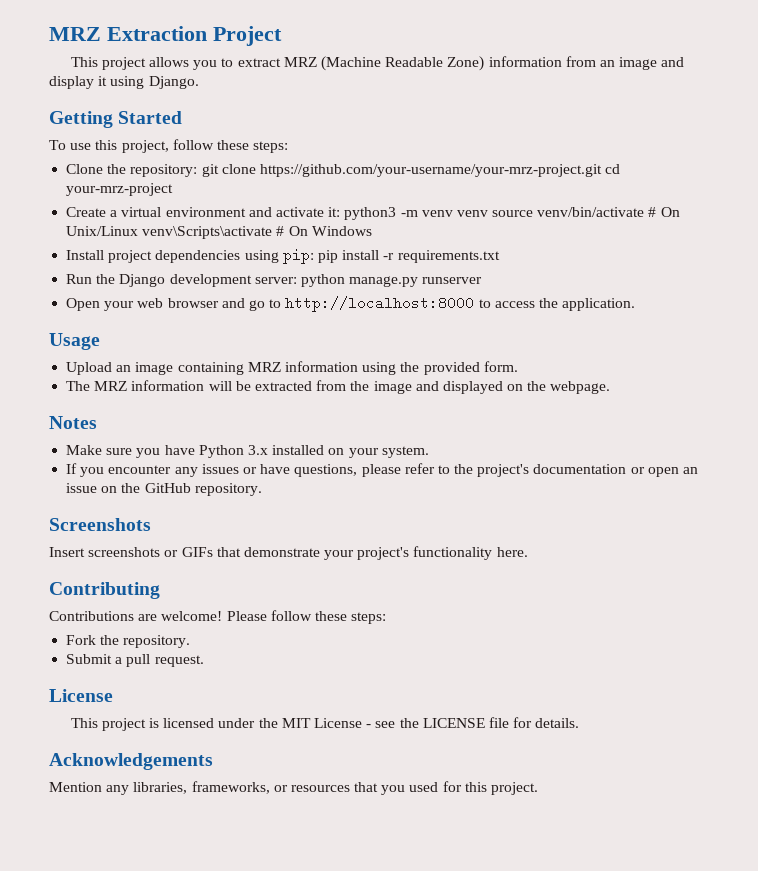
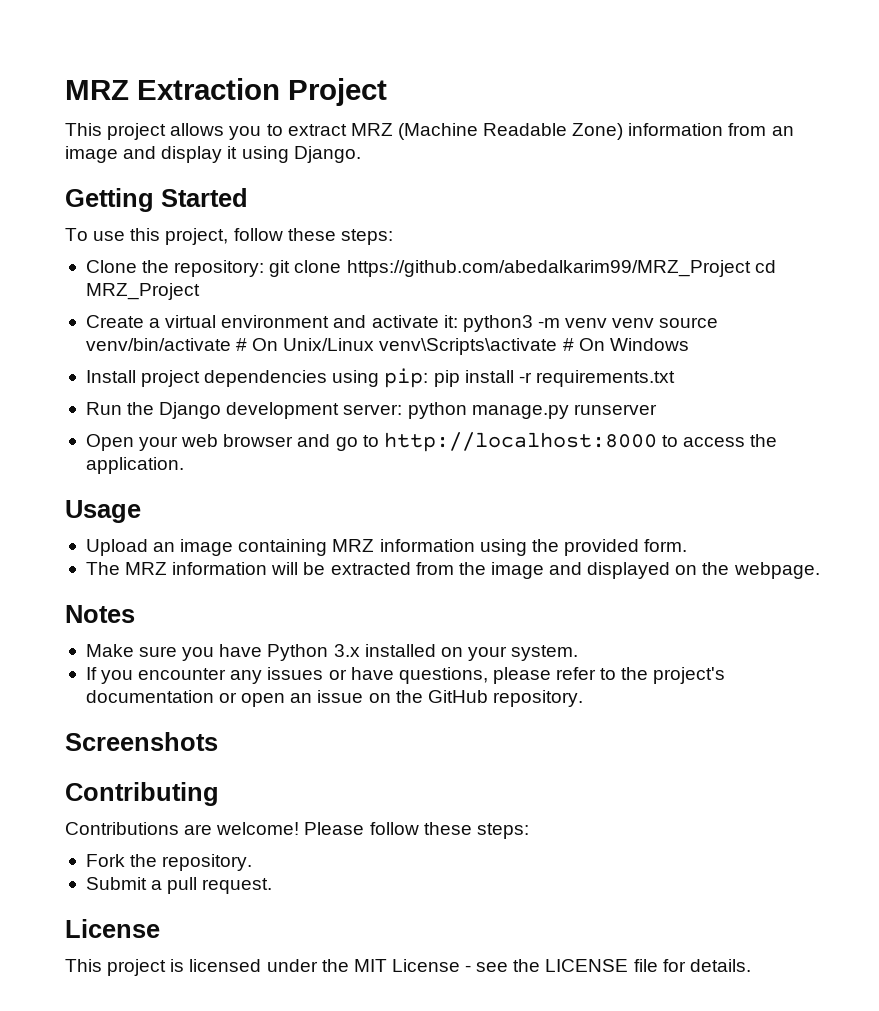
- Clone the repository: git clone https://github.com/your-username/your-mrz-project.git cd your-mrz-project
+ Clone the repository: git clone https://github.com/abedalkarim99/MRZ_Project cd MRZ_Project
- Insert screenshots or GIFs that demonstrate your project's functionality here.
- Acknowledgements
- Mention any libraries, frameworks, or resources that you used for this project.

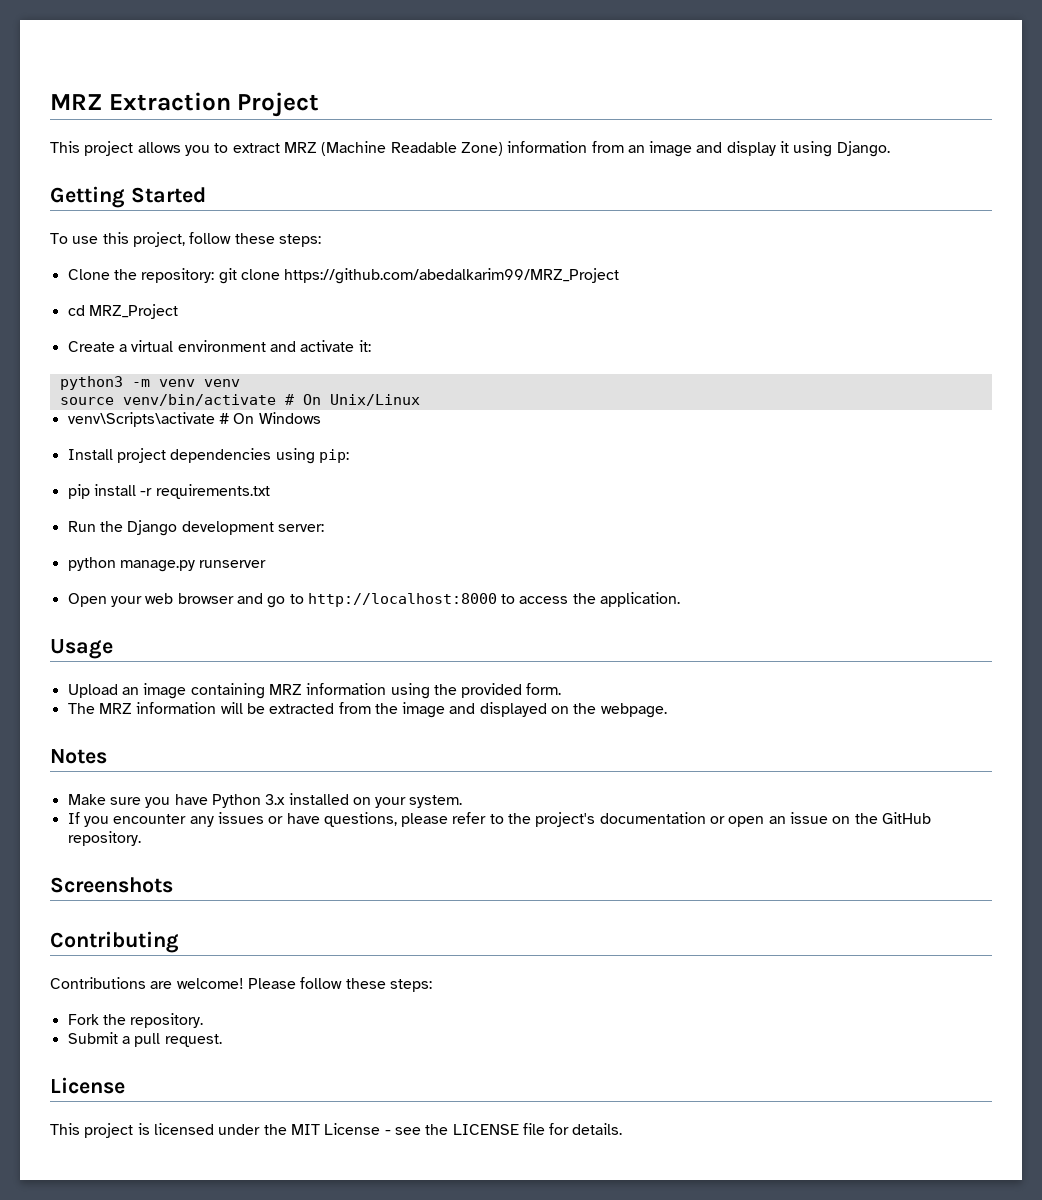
- Clone the repository: git clone https://github.com/abedalkarim99/MRZ_Project cd MRZ_Project
+ Clone the repository: git clone https://github.com/abedalkarim99/MRZ_Project
+ cd MRZ_Project
- Create a virtual environment and activate it: python3 -m venv venv source venv/bin/activate # On Unix/Linux venv\Scripts\activate # On Windows
+ Create a virtual environment and activate it:
+ python3 -m venv venv
+ source venv/bin/activate # On Unix/Linux
+ venv\Scripts\activate # On Windows
- Install project dependencies using pip: pip install -r requirements.txt
+ Install project dependencies using pip:
+ pip install -r requirements.txt
- Run the Django development server: python manage.py runserver
+ Run the Django development server:
+ python manage.py runserver

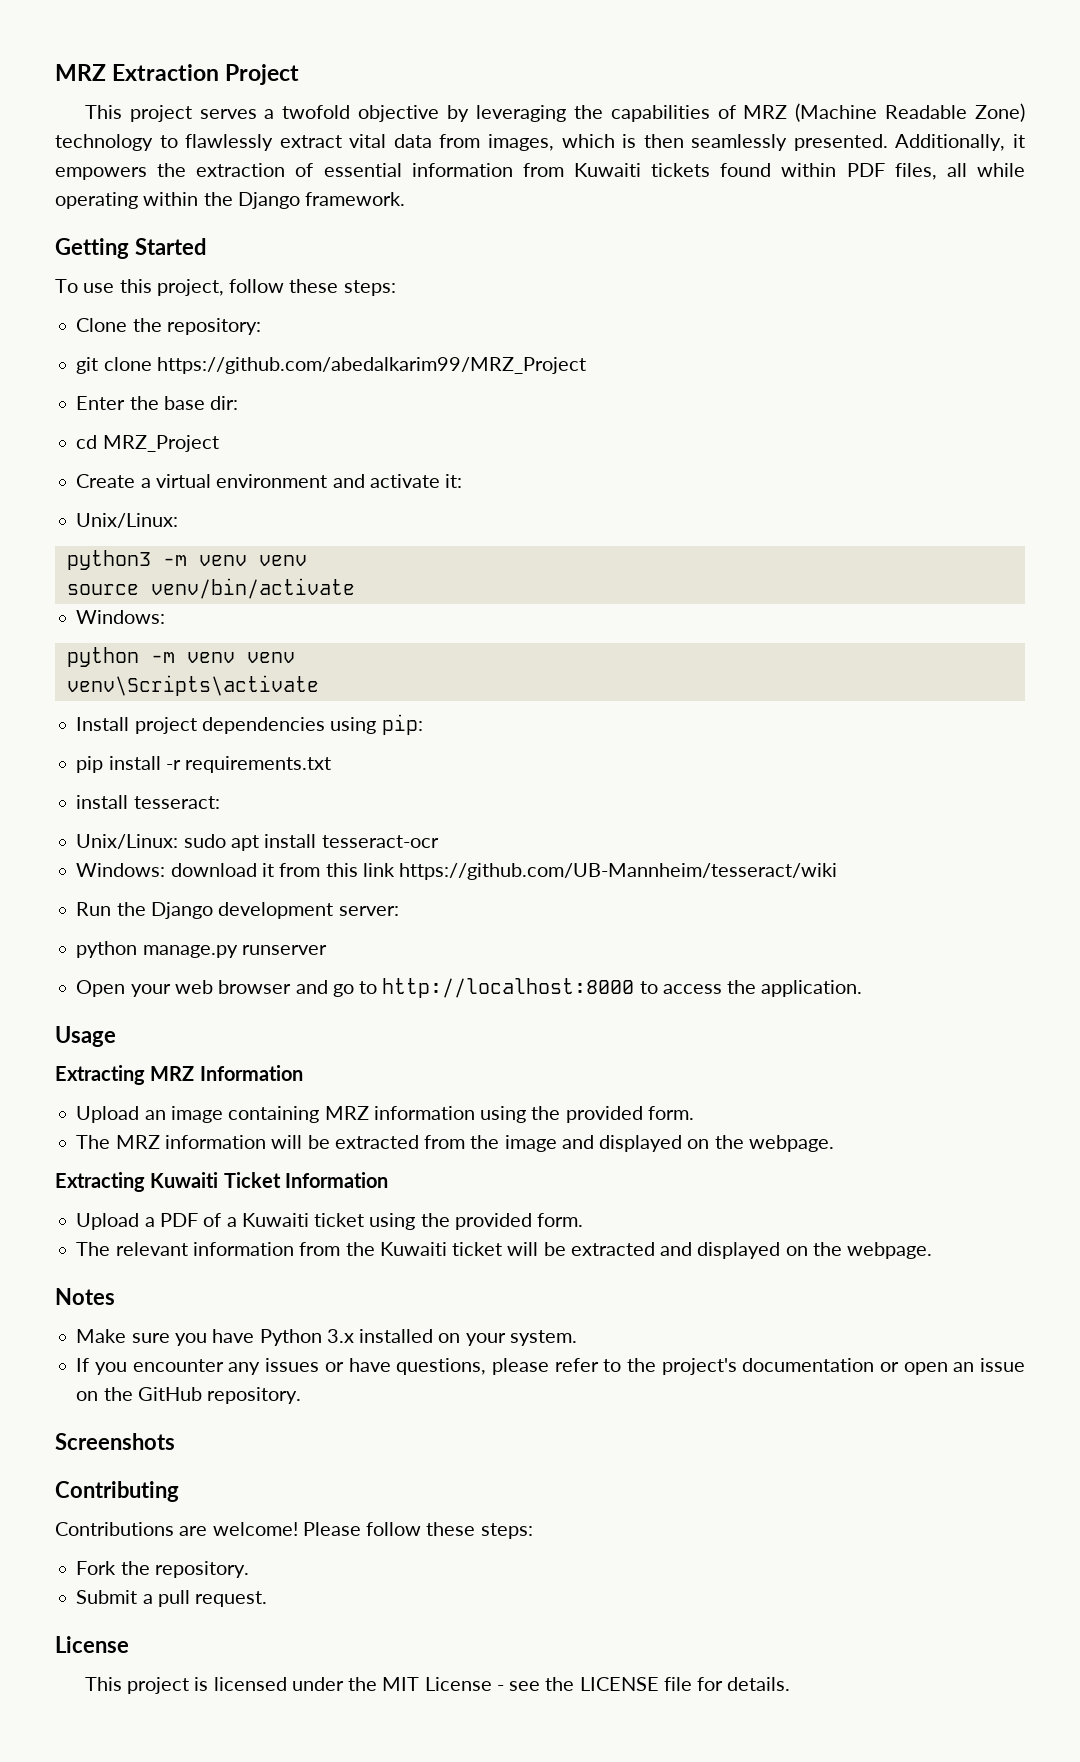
- This project allows you to extract MRZ (Machine Readable Zone) information from an image and display it using Django.
+ This project serves a twofold objective by leveraging the capabilities of MRZ (Machine Readable Zone) technology to flawlessly extract vital data from images, which is then seamlessly presented. Additionally, it empowers the extraction of essential information from Kuwaiti tickets found within PDF files, all while operating within the Django framework.
- Clone the repository: git clone https://github.com/abedalkarim99/MRZ_Project
+ Clone the repository:
+ git clone https://github.com/abedalkarim99/MRZ_Project
+ Enter the base dir:
  Create a virtual environment and activate it:
+ Unix/Linux:
- source venv/bin/activate # On Unix/Linux
- venv\Scripts\activate # On Windows
+ source venv/bin/activate
+ Windows:
+ python -m venv venv
+ venv\Scripts\activate
+ install tesseract:
+ Unix/Linux: sudo apt install tesseract-ocr
+ Windows: download it from this link https://github.com/UB-Mannheim/tesseract/wiki
+ Extracting MRZ Information
+ Extracting Kuwaiti Ticket Information
+ Upload a PDF of a Kuwaiti ticket using the provided form.
+ The relevant information from the Kuwaiti ticket will be extracted and displayed on the webpage.

